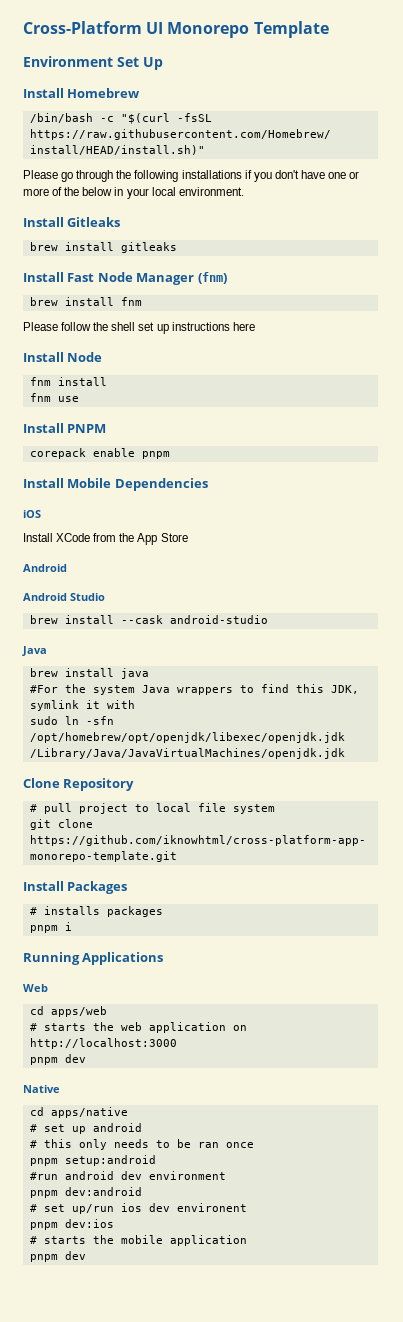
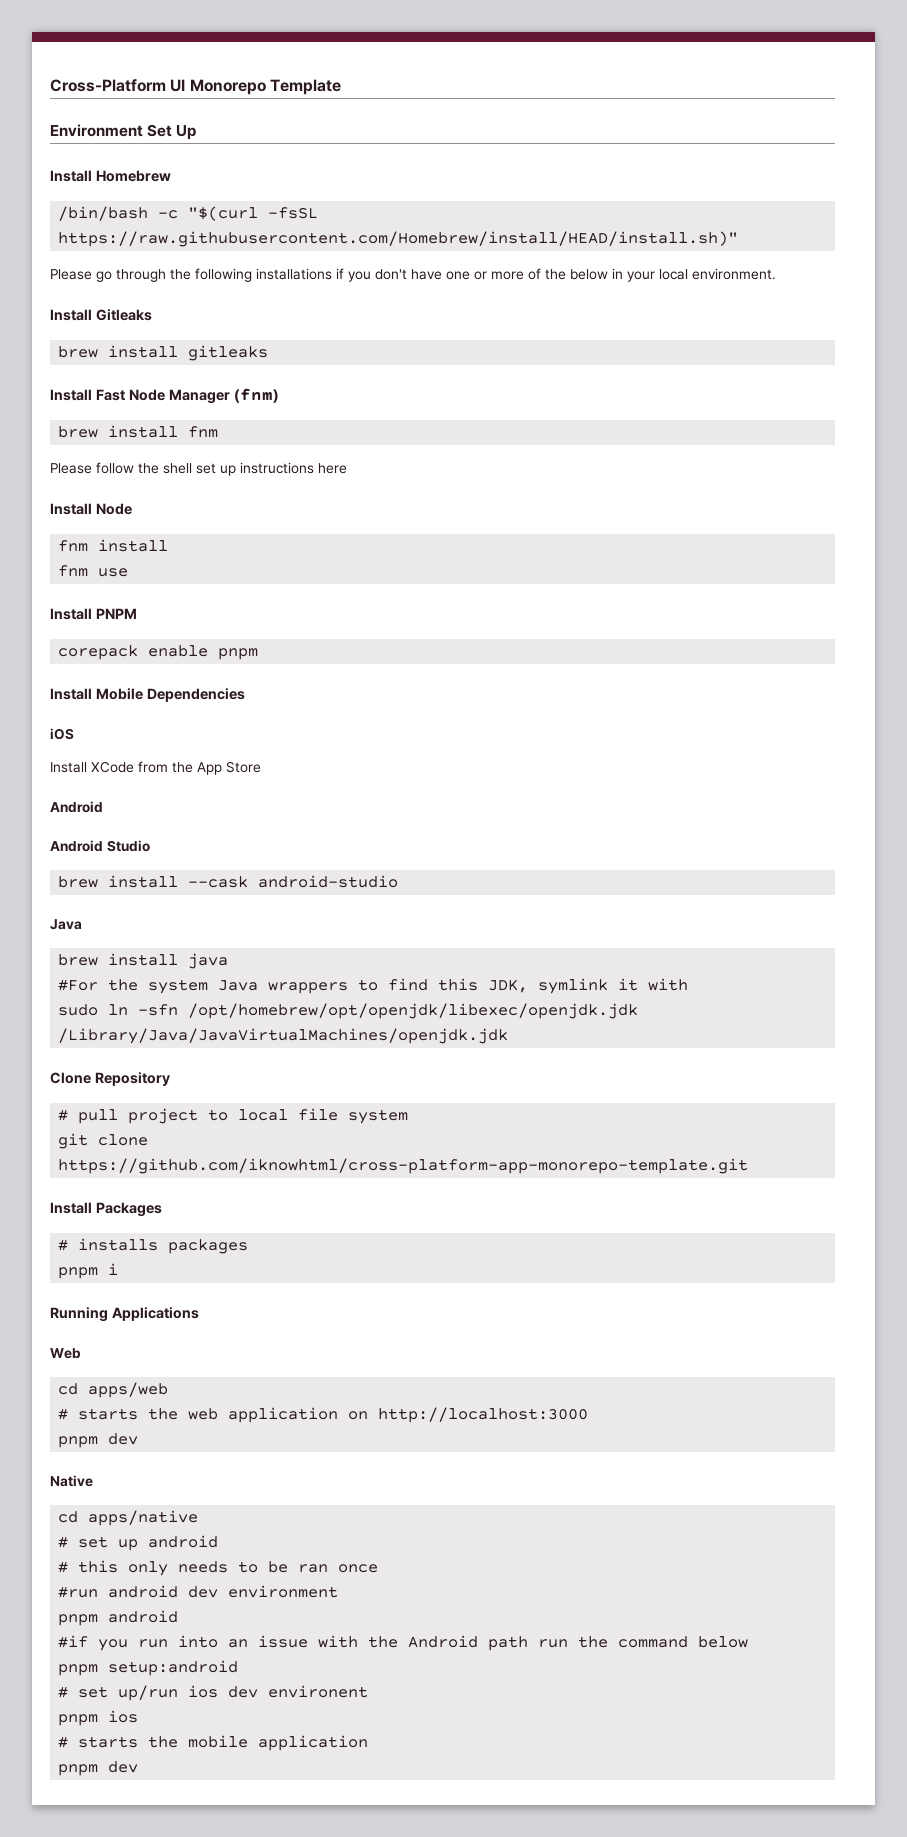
- pnpm setup:android
- pnpm dev:android
+ pnpm android
+ #if you run into an issue with the Android path run the command below
+ pnpm setup:android
- pnpm dev:ios
+ pnpm ios

